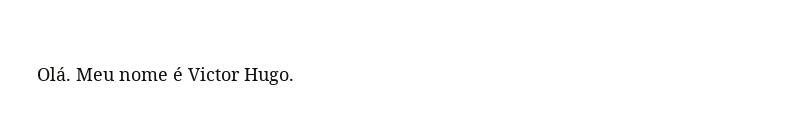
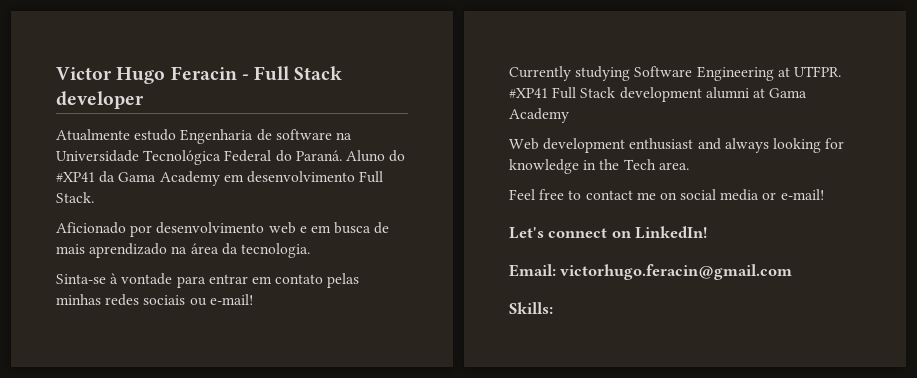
- Olá. Meu nome é Victor Hugo.
+ Victor Hugo Feracin - Full Stack developer
+ Atualmente estudo Engenharia de software na Universidade Tecnológica Federal do Paraná. Aluno do #XP41 da Gama Academy em desenvolvimento Full Stack.
+ Aficionado por desenvolvimento web e em busca de mais aprendizado na área da tecnologia.
+ Sinta-se à vontade para entrar em contato pelas minhas redes sociais ou e-mail!
+ Currently studying Software Engineering at UTFPR. #XP41 Full Stack development alumni at Gama Academy
+ Web development enthusiast and always looking for knowledge in the Tech area.
+ Feel free to contact me on social media or e-mail!
+ Let's connect on LinkedIn!
+ Email: victorhugo.feracin@gmail.com
+ Skills:

